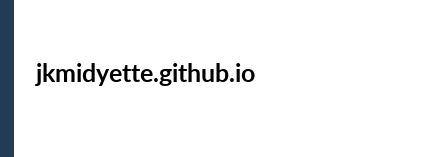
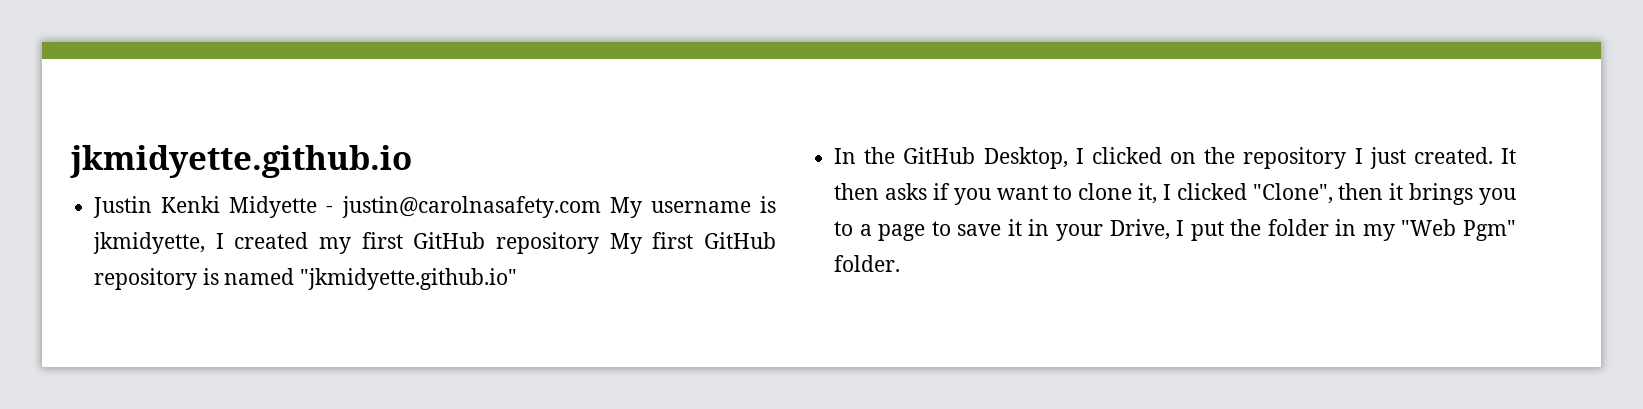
+ Justin Kenki Midyette - justin@carolnasafety.com My username is jkmidyette, I created my first GitHub repository My first GitHub repository is named "jkmidyette.github.io"
+ In the GitHub Desktop, I clicked on the repository I just created. It then asks if you want to clone it, I clicked "Clone", then it brings you to a page to save it in your Drive, I put the folder in my "Web Pgm" folder.

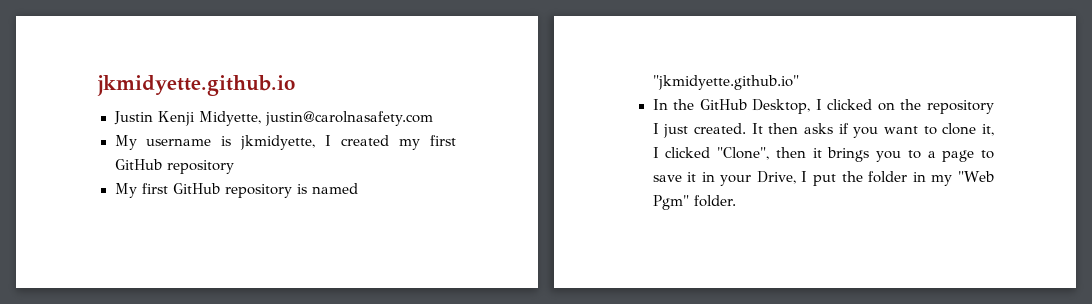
- Justin Kenki Midyette - justin@carolnasafety.com My username is jkmidyette, I created my first GitHub repository My first GitHub repository is named "jkmidyette.github.io"
+ Justin Kenji Midyette, justin@carolnasafety.com
+ My username is jkmidyette, I created my first GitHub repository
+ My first GitHub repository is named "jkmidyette.github.io"

